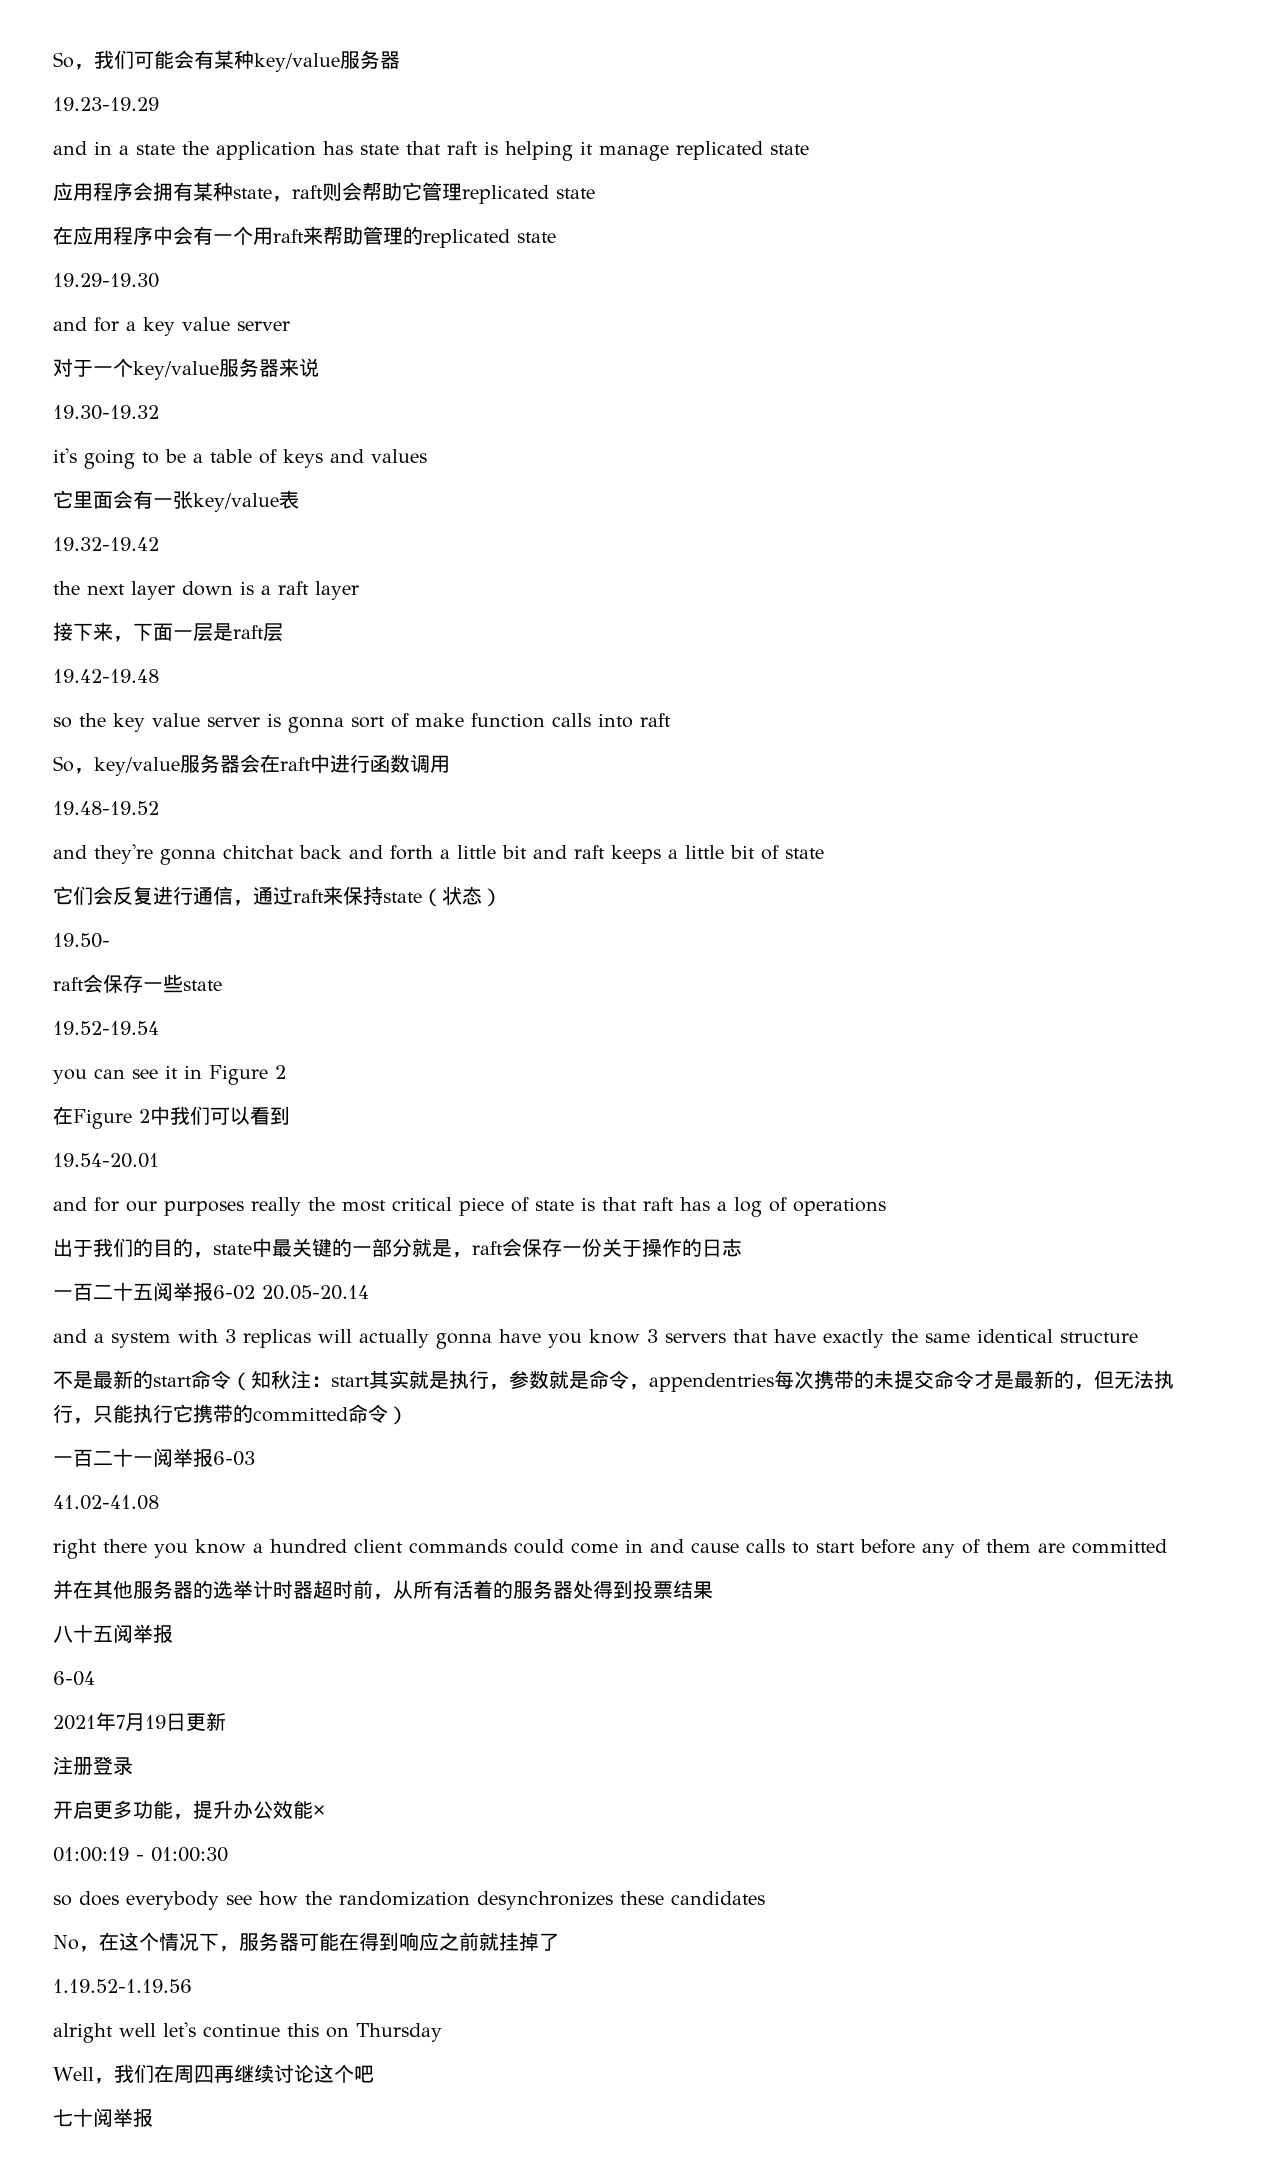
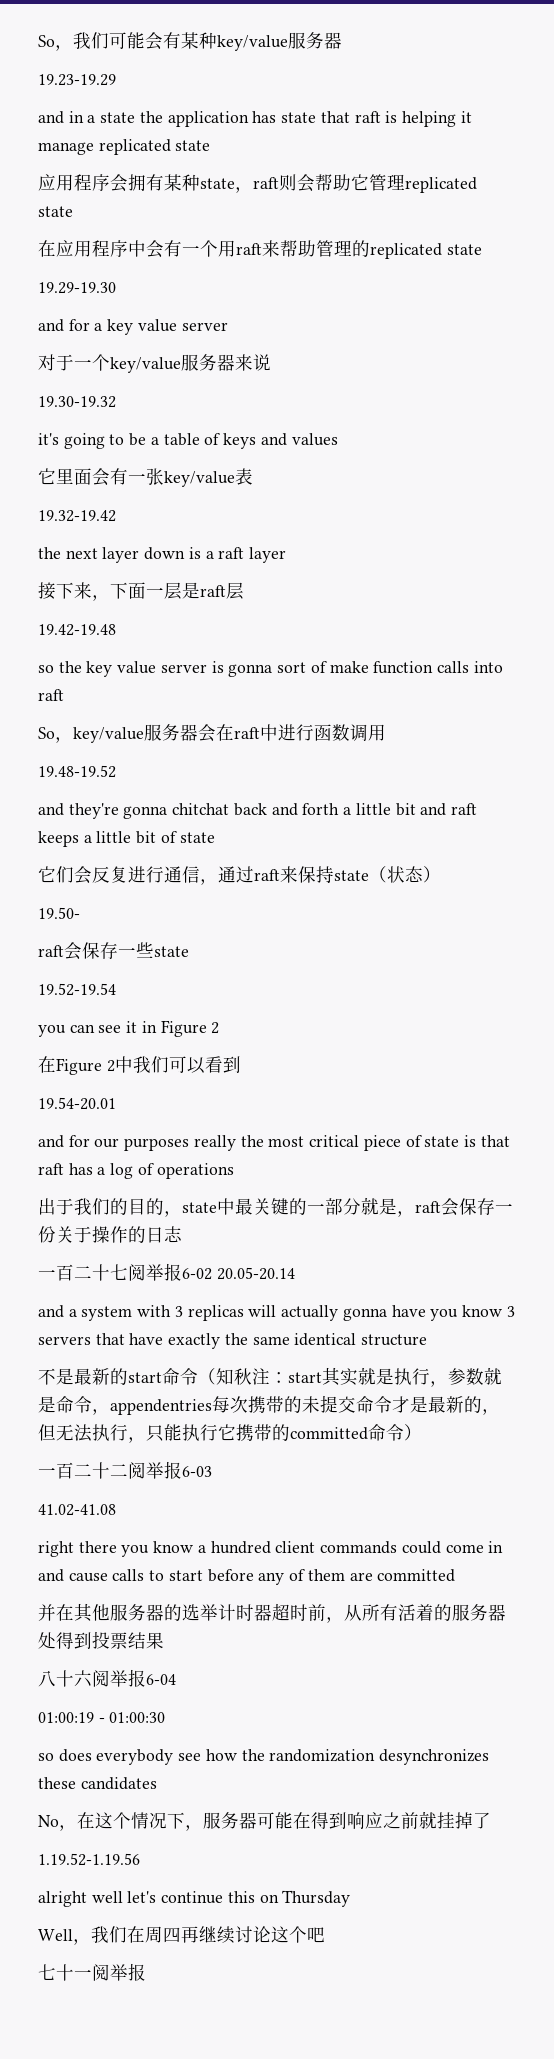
- 一百二十五阅举报6-02 20.05-20.14
+ 一百二十七阅举报6-02 20.05-20.14
- 一百二十一阅举报6-03
+ 一百二十二阅举报6-03
- 八十五阅举报
- 6-04
+ 八十六阅举报6-04
- 2021年7月19日更新
- 注册登录
- 开启更多功能，提升办公效能✕
- 七十阅举报
+ 七十一阅举报

